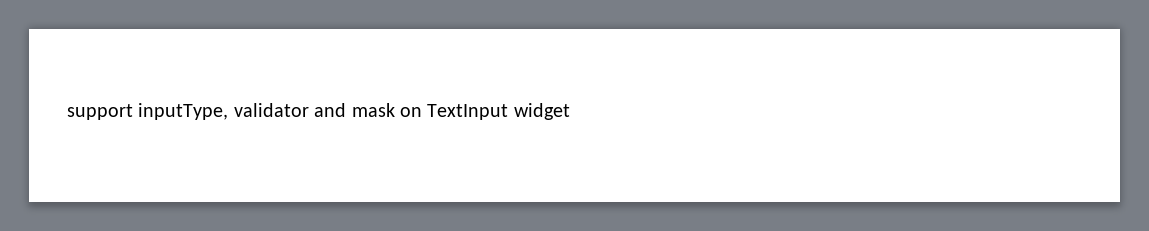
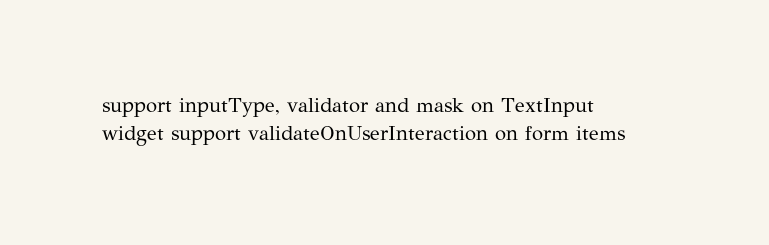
- support inputType, validator and mask on TextInput widget
+ support inputType, validator and mask on TextInput widget support validateOnUserInteraction on form items

